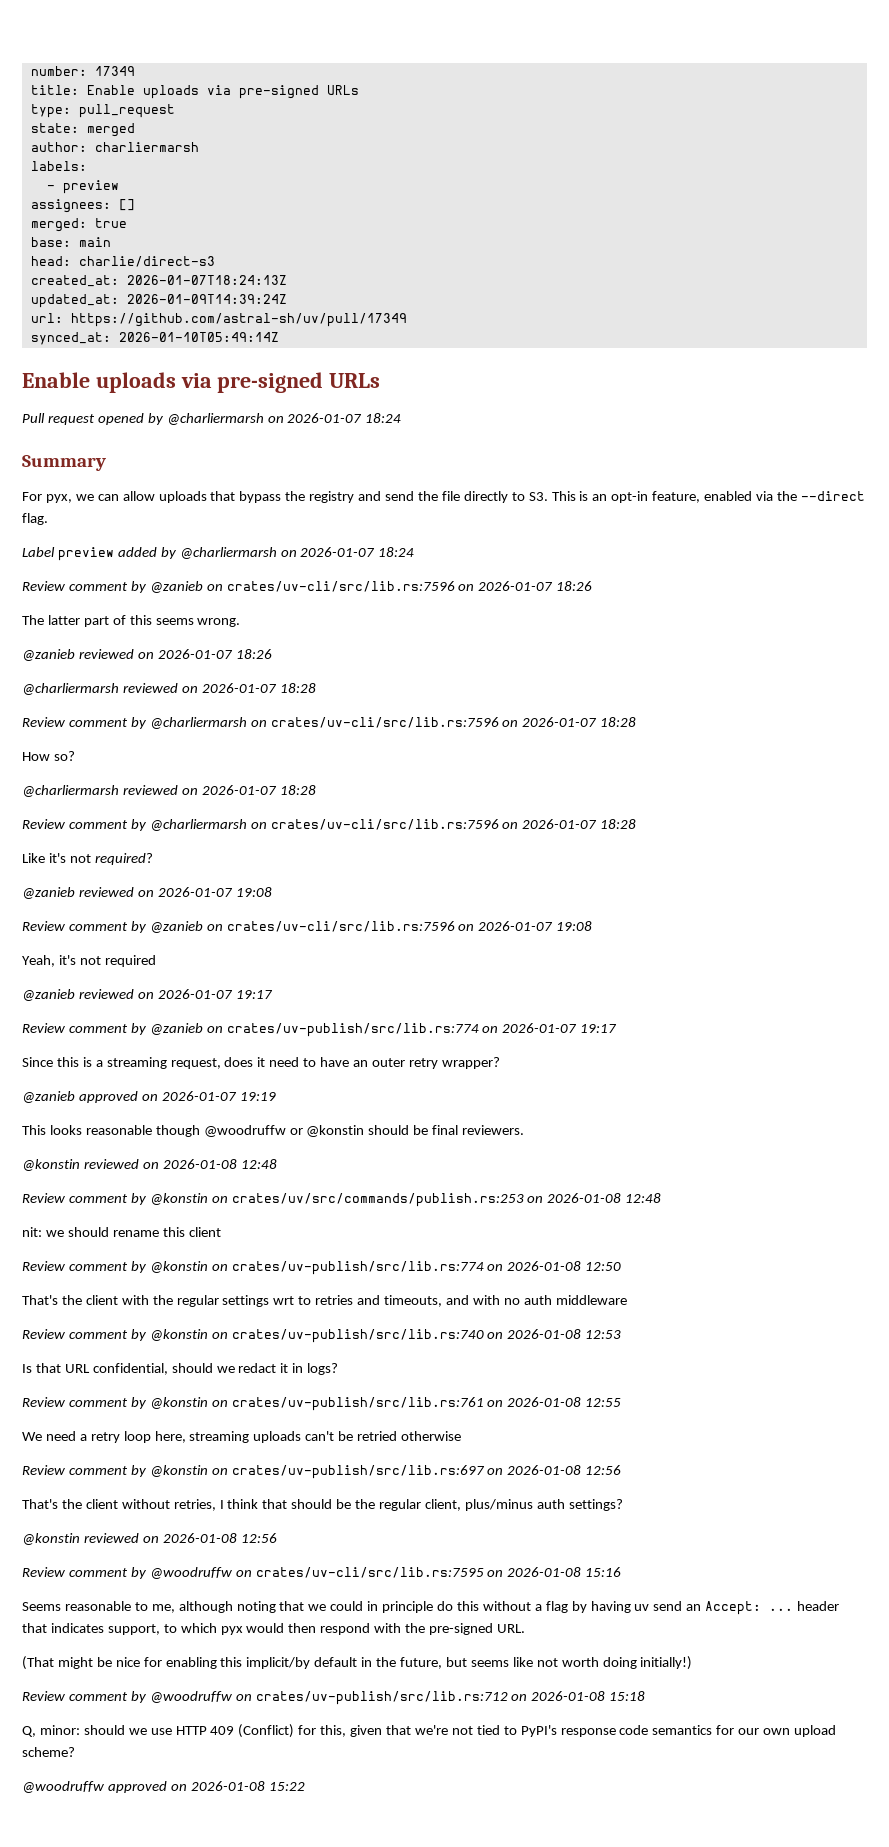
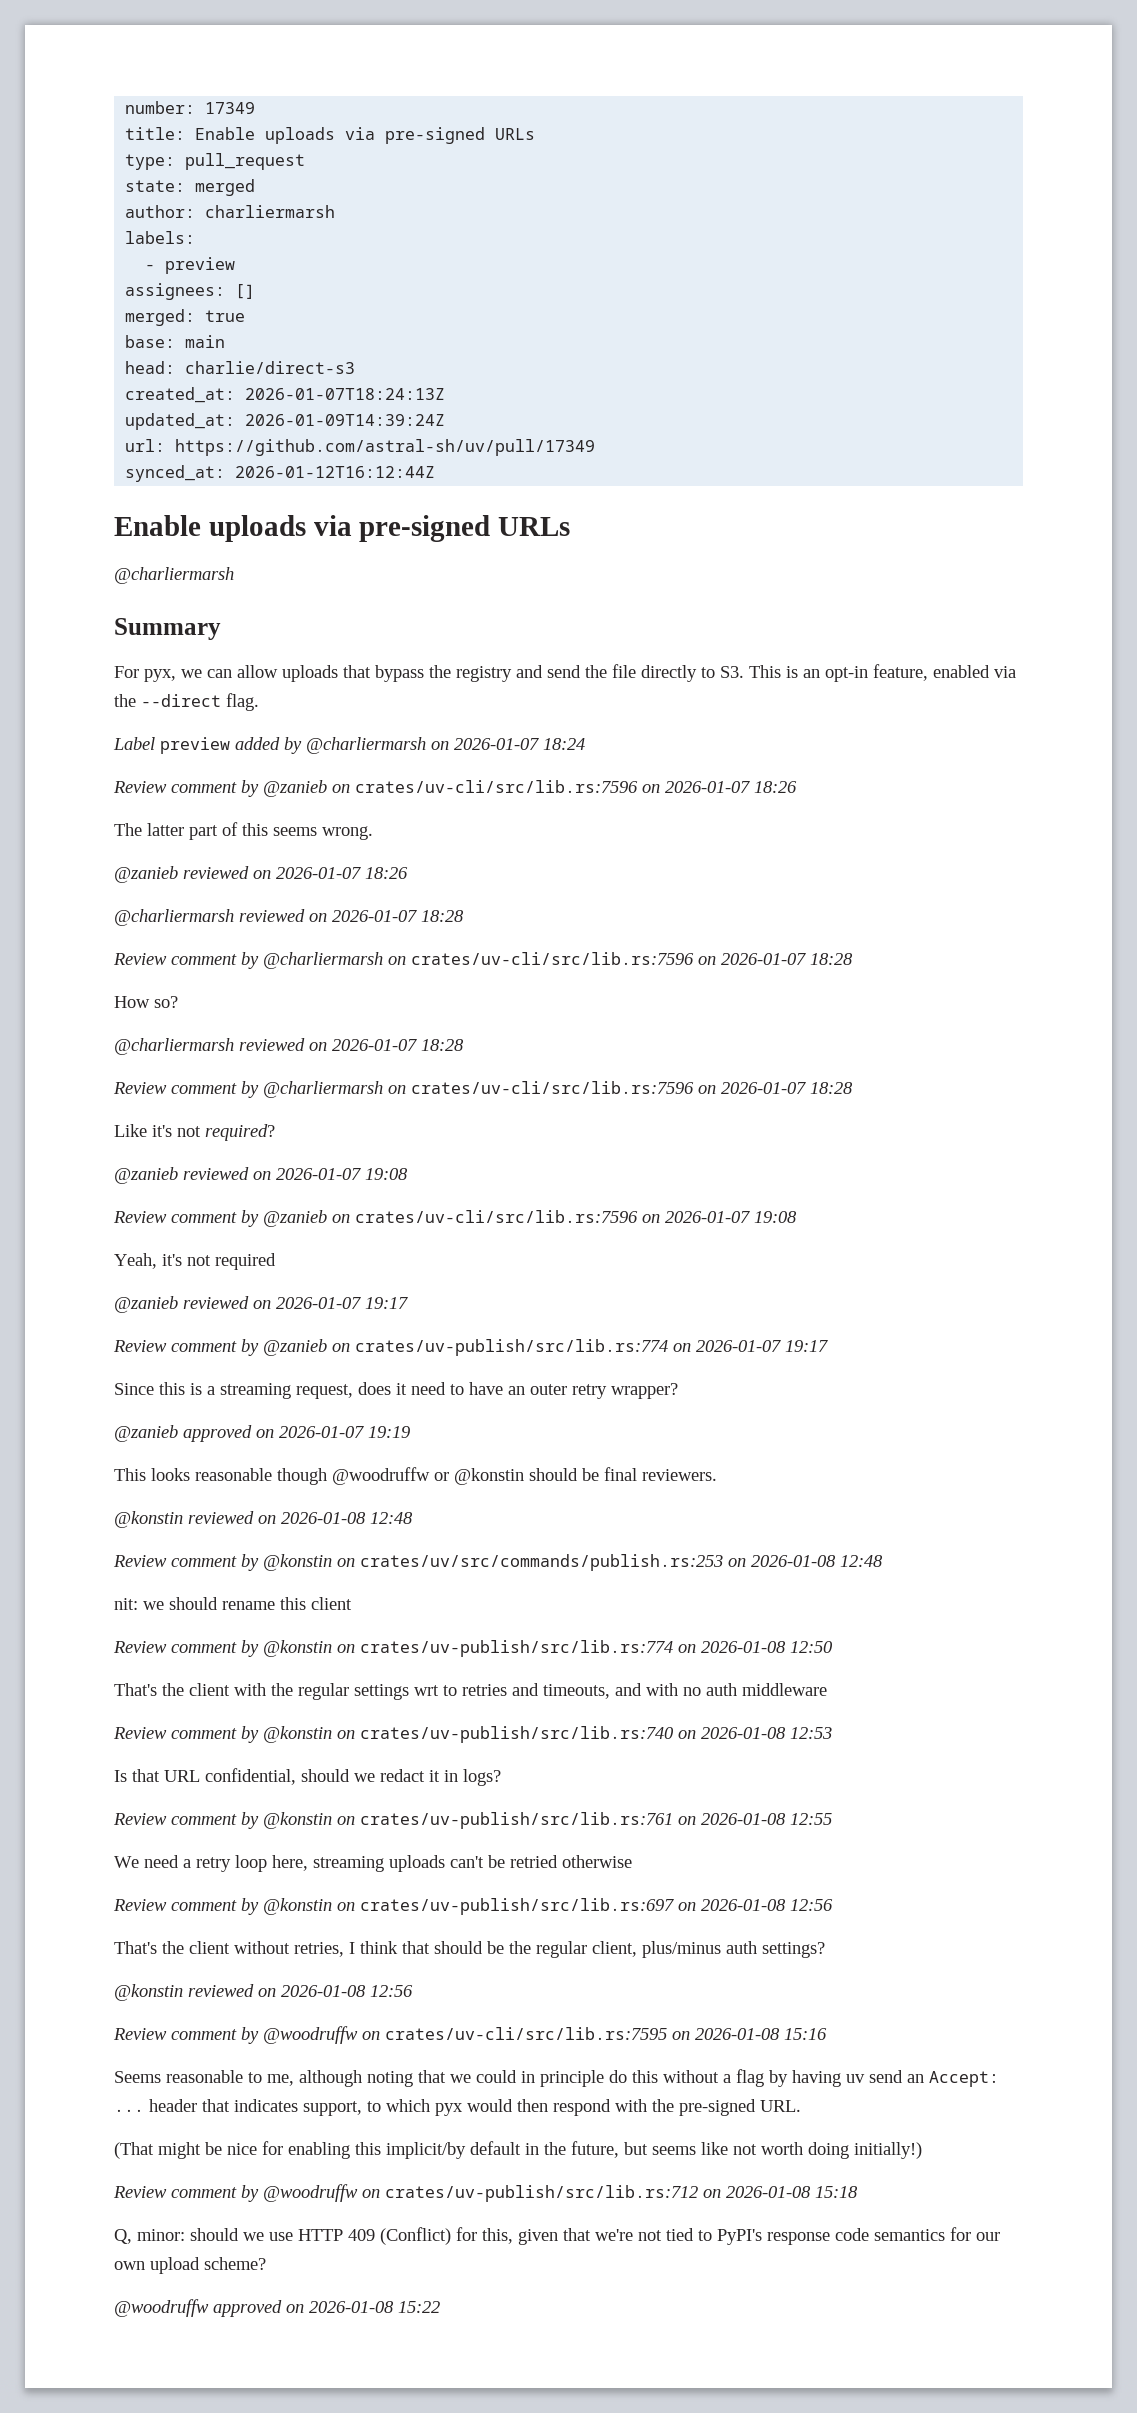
- synced_at: 2026-01-10T05:49:14Z
+ synced_at: 2026-01-12T16:12:44Z
  Enable uploads via pre-signed URLs
- Pull request opened by @charliermarsh on 2026-01-07 18:24
+ @charliermarsh

